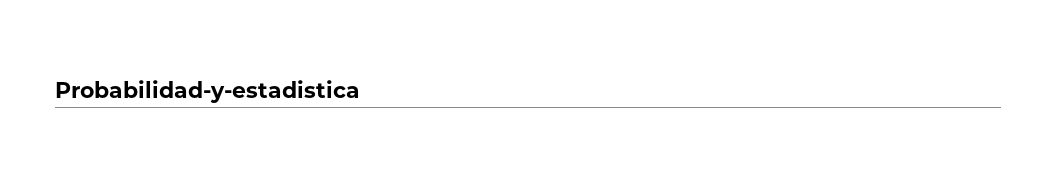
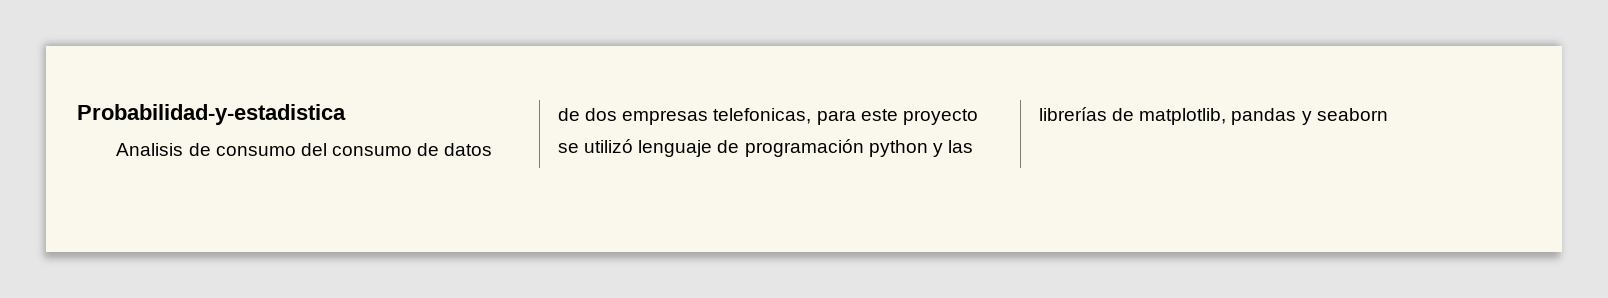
+ Analisis de consumo del consumo de datos de dos empresas telefonicas, para este proyecto se utilizó lenguaje de programación python y las librerías de matplotlib, pandas y seaborn

